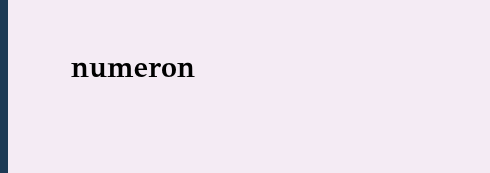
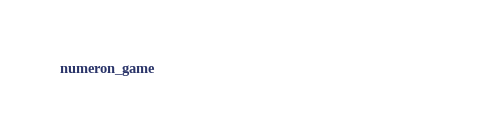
- numeron
+ numeron_game

